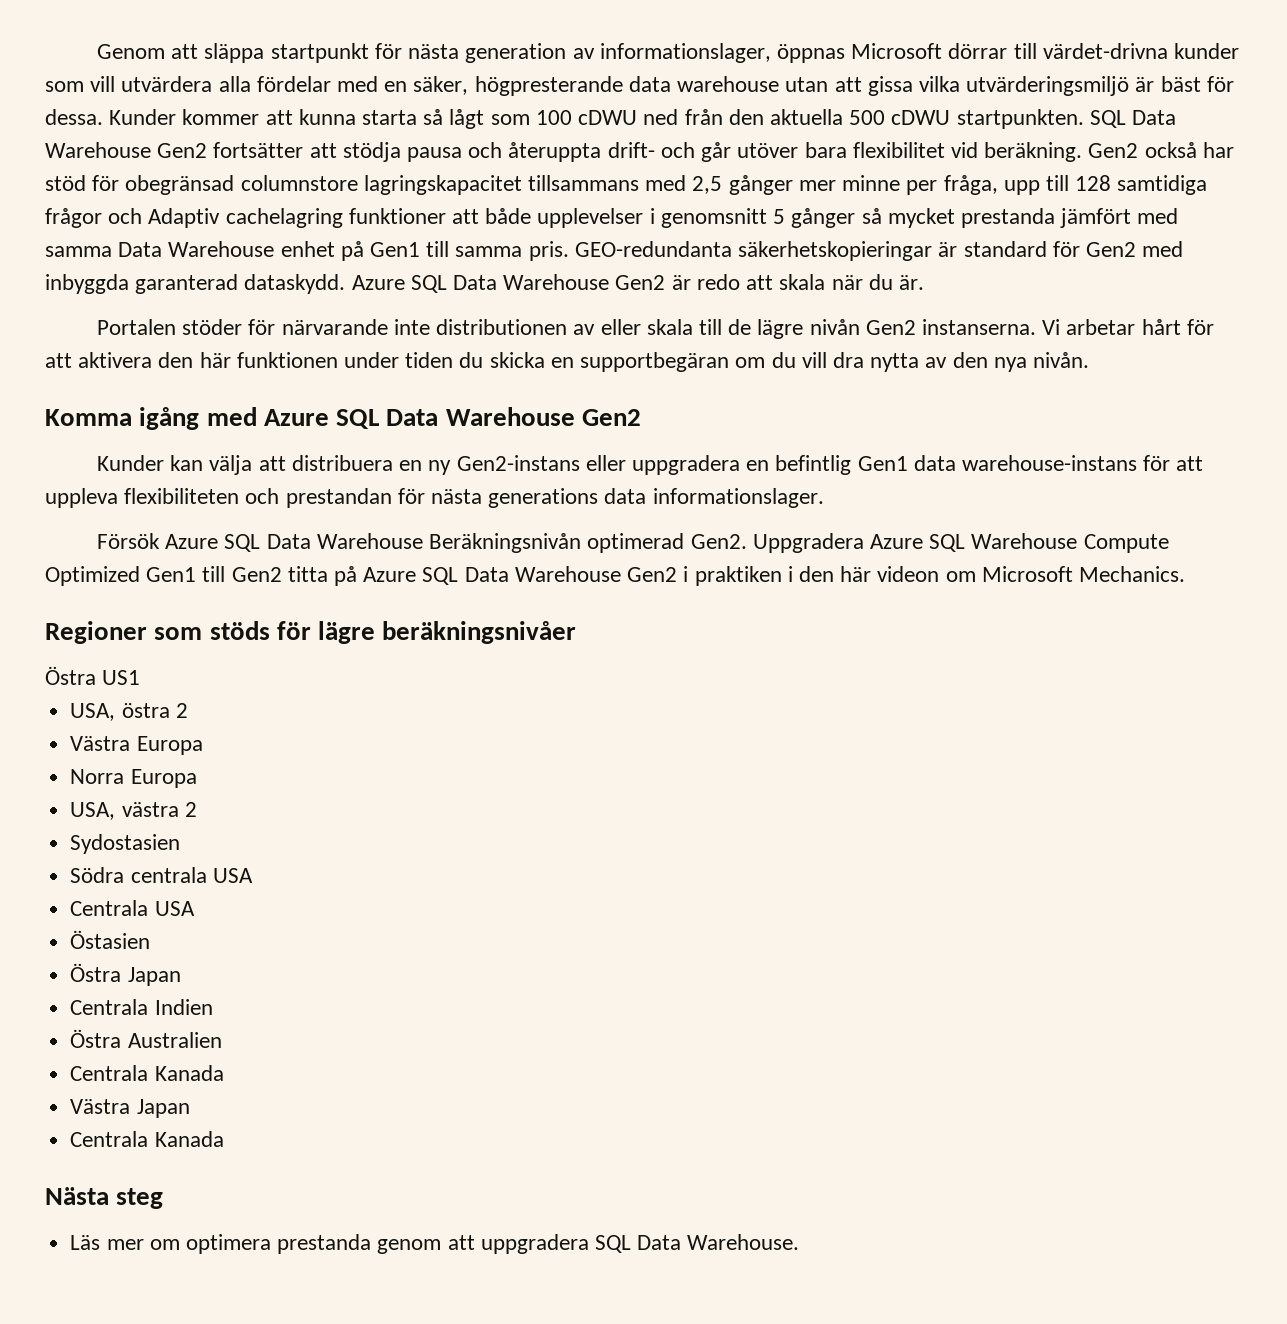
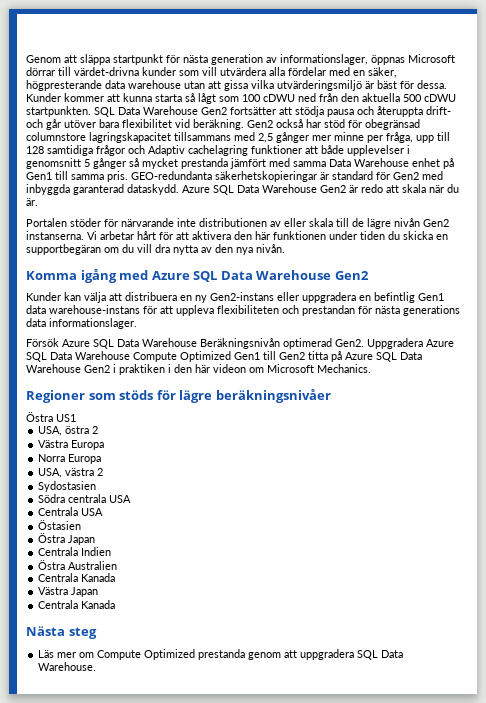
- Uppgradera Azure SQL Warehouse Compute Optimized Gen1 till Gen2 titta på Azure SQL Data Warehouse Gen2 i praktiken i den här videon om Microsoft Mechanics.
+ Uppgradera Azure SQL Data Warehouse Compute Optimized Gen1 till Gen2 titta på Azure SQL Data Warehouse Gen2 i praktiken i den här videon om Microsoft Mechanics.
- Läs mer om optimera prestanda genom att uppgradera SQL Data Warehouse.
+ Läs mer om Compute Optimized prestanda genom att uppgradera SQL Data Warehouse.

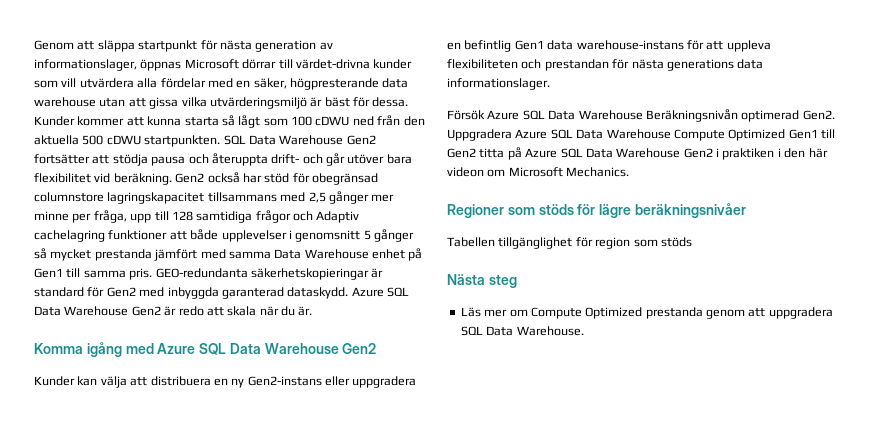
- Portalen stöder för närvarande inte distributionen av eller skala till de lägre nivån Gen2 instanserna. Vi arbetar hårt för att aktivera den här funktionen under tiden du skicka en supportbegäran om du vill dra nytta av den nya nivån.
- Östra US1
- USA, östra 2
- Västra Europa
- Norra Europa
- USA, västra 2
- Sydostasien
- Södra centrala USA
- Centrala USA
- Östasien
- Östra Japan
- Centrala Indien
- Östra Australien
- Centrala Kanada
- Västra Japan
- Centrala Kanada
+ Tabellen tillgänglighet för region som stöds

